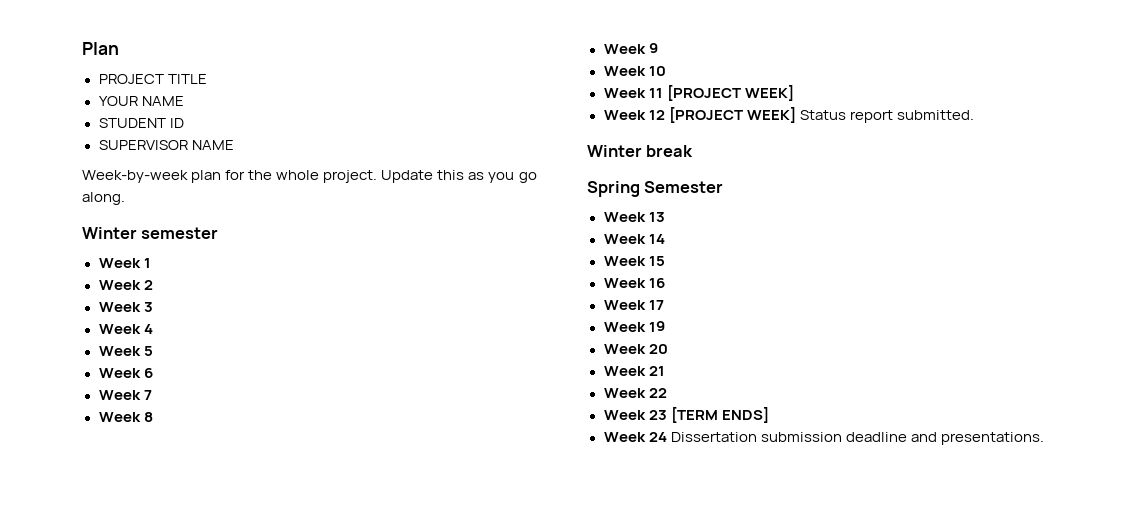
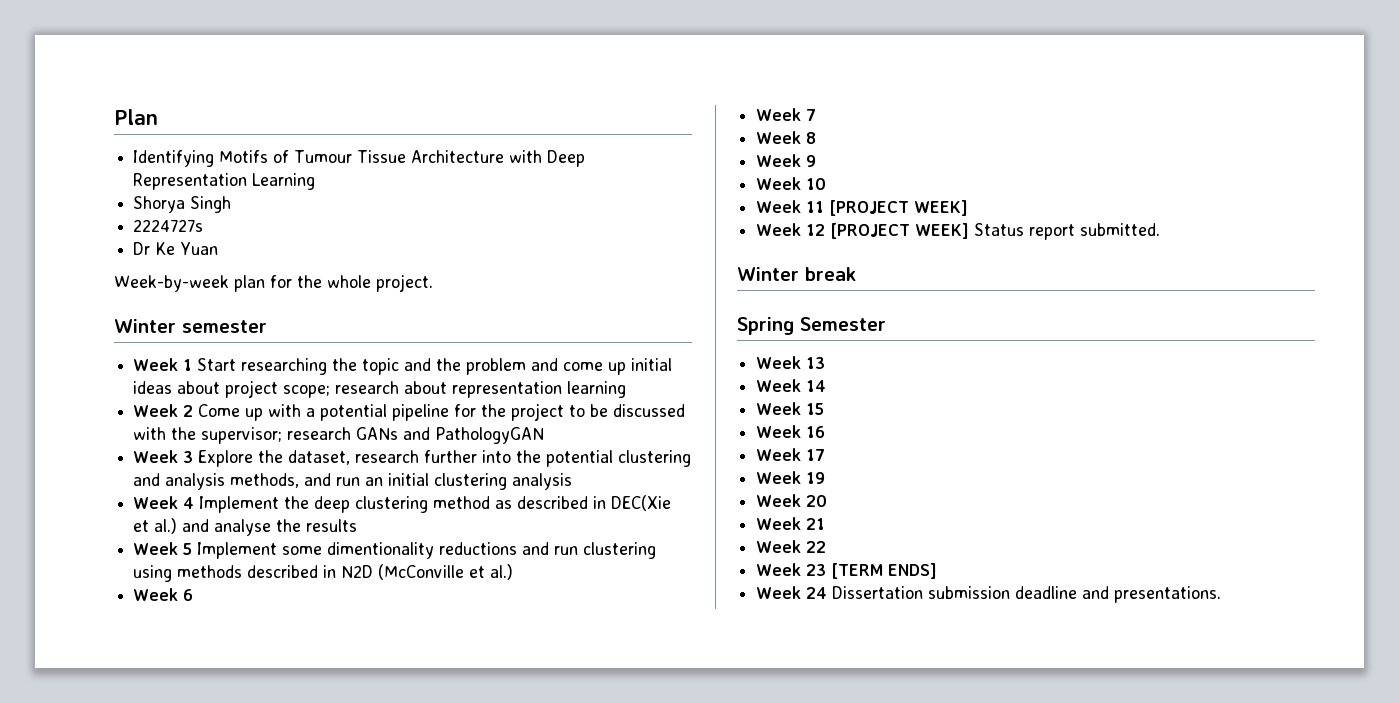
- PROJECT TITLE
- YOUR NAME
- STUDENT ID
- SUPERVISOR NAME
+ Identifying Motifs of Tumour Tissue Architecture with Deep Representation Learning
+ Shorya Singh
+ 2224727s
+ Dr Ke Yuan
- Week-by-week plan for the whole project. Update this as you go along.
+ Week-by-week plan for the whole project.
  Winter semester
- Week 1
- Week 2
- Week 3
- Week 4
- Week 5
+ Week 1 Start researching the topic and the problem and come up initial ideas about project scope; research about representation learning
+ Week 2 Come up with a potential pipeline for the project to be discussed with the supervisor; research GANs and PathologyGAN
+ Week 3 Explore the dataset, research further into the potential clustering and analysis methods, and run an initial clustering analysis
+ Week 4 Implement the deep clustering method as described in DEC(Xie et al.) and analyse the results
+ Week 5 Implement some dimentionality reductions and run clustering using methods described in N2D (McConville et al.)

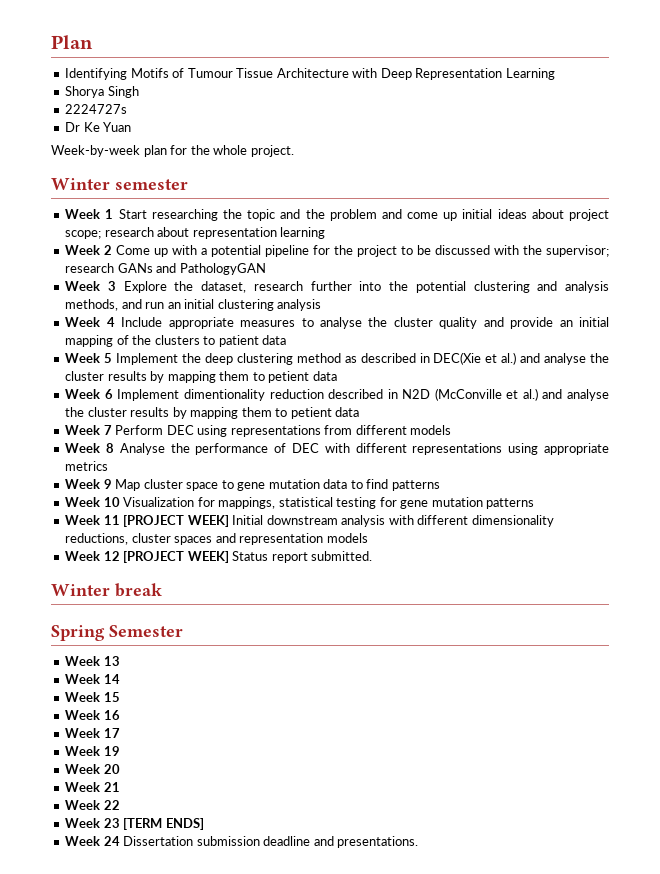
- Week 4 Implement the deep clustering method as described in DEC(Xie et al.) and analyse the results
- Week 5 Implement some dimentionality reductions and run clustering using methods described in N2D (McConville et al.)
- Week 6
- Week 7
- Week 8
- Week 9
- Week 10
- Week 11 [PROJECT WEEK]
+ Week 4 Include appropriate measures to analyse the cluster quality and provide an initial mapping of the clusters to patient data
+ Week 5 Implement the deep clustering method as described in DEC(Xie et al.) and analyse the cluster results by mapping them to petient data
+ Week 6 Implement dimentionality reduction described in N2D (McConville et al.) and analyse the cluster results by mapping them to petient data
+ Week 7 Perform DEC using representations from different models
+ Week 8 Analyse the performance of DEC with different representations using appropriate metrics
+ Week 9 Map cluster space to gene mutation data to find patterns
+ Week 10 Visualization for mappings, statistical testing for gene mutation patterns
+ Week 11 [PROJECT WEEK] Initial downstream analysis with different dimensionality reductions, cluster spaces and representation models

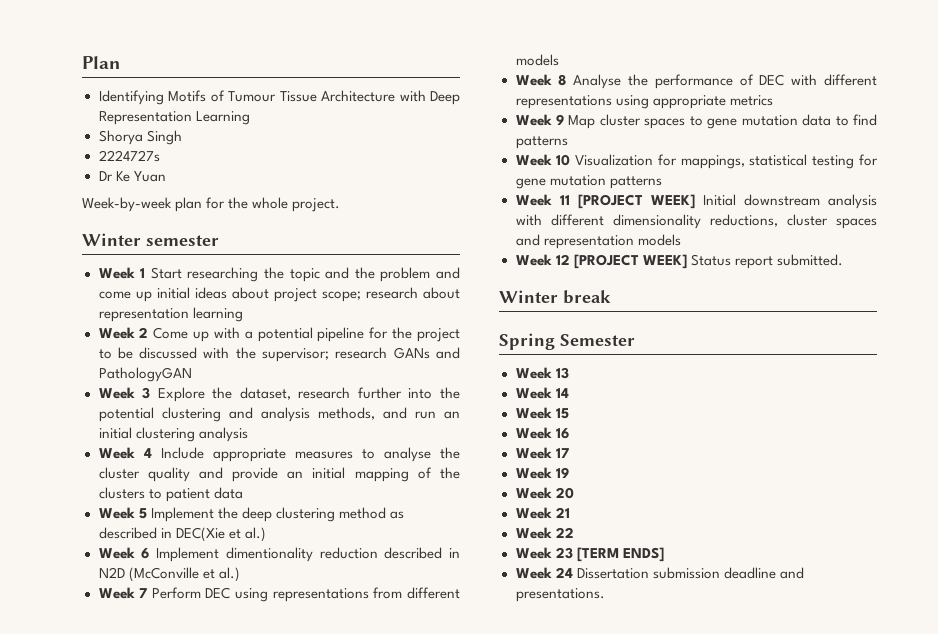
- Week 5 Implement the deep clustering method as described in DEC(Xie et al.) and analyse the cluster results by mapping them to petient data
+ Week 5 Implement the deep clustering method as described in DEC(Xie et al.)
- Week 6 Implement dimentionality reduction described in N2D (McConville et al.) and analyse the cluster results by mapping them to petient data
+ Week 6 Implement dimentionality reduction described in N2D (McConville et al.)
- Week 9 Map cluster space to gene mutation data to find patterns
+ Week 9 Map cluster spaces to gene mutation data to find patterns

